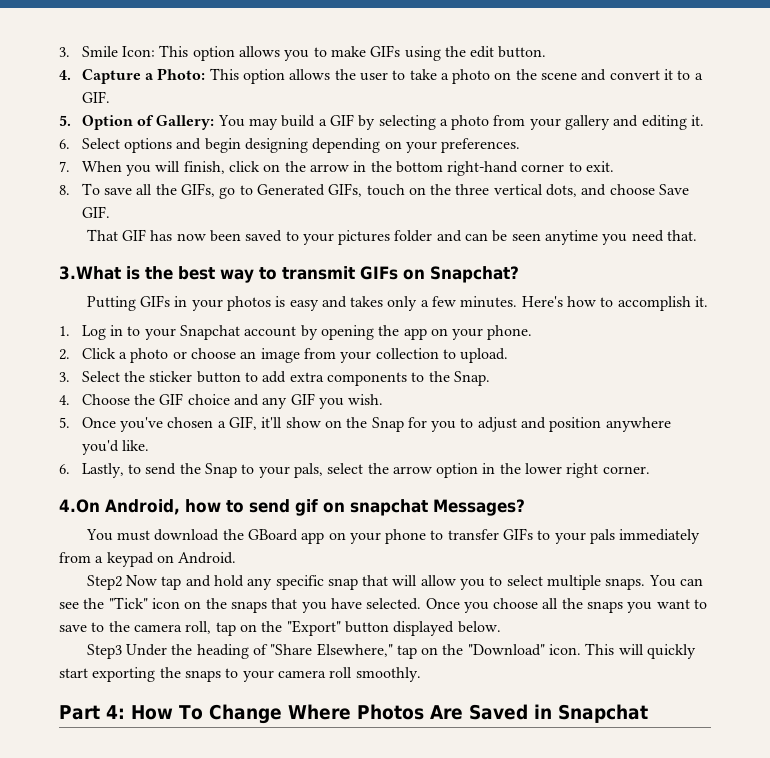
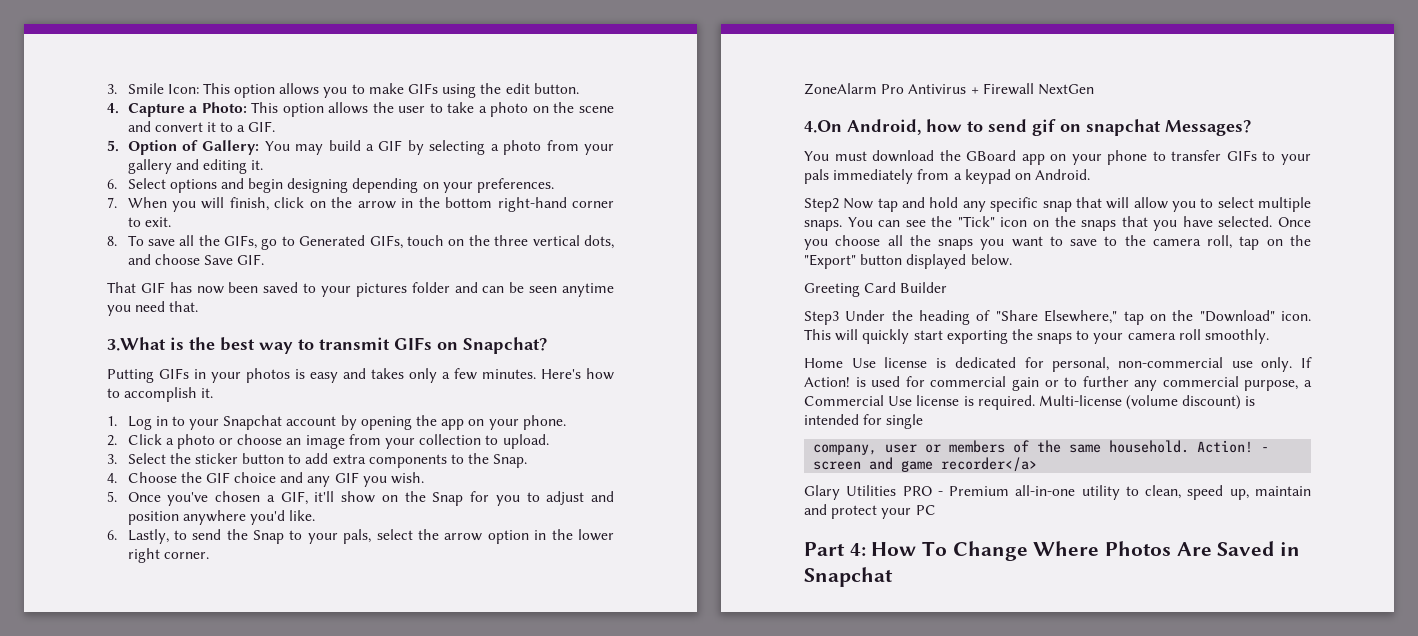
+ ZoneAlarm Pro Antivirus + Firewall NextGen
+ Greeting Card Builder
+ Home Use license is dedicated for personal, non-commercial use only. If Action! is used for commercial gain or to further any commercial purpose, a Commercial Use license is required. Multi-license (volume discount) is intended for single
+ company, user or members of the same household. Action! - screen and game recorder</a>
+ Glary Utilities PRO - Premium all-in-one utility to clean, speed up, maintain and protect your PC

